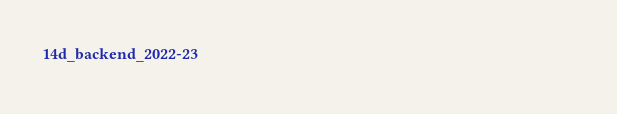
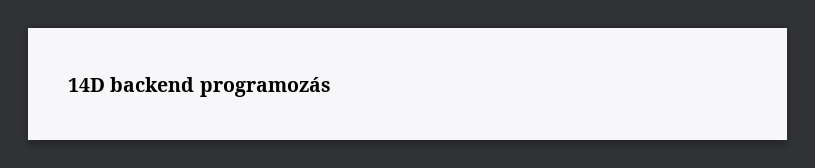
- 14d_backend_2022-23
+ 14D backend programozás

